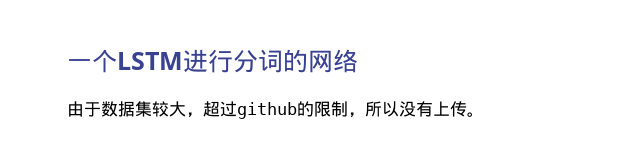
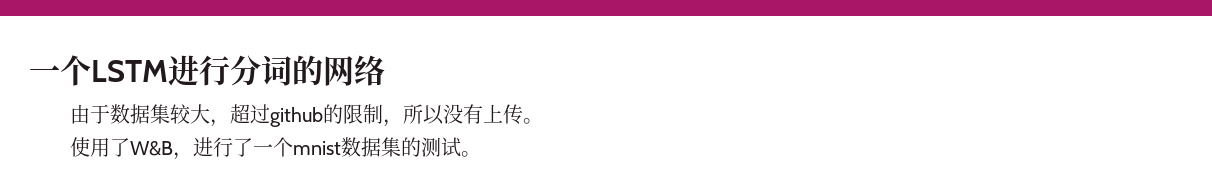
+ 使用了W&B，进行了一个mnist数据集的测试。

